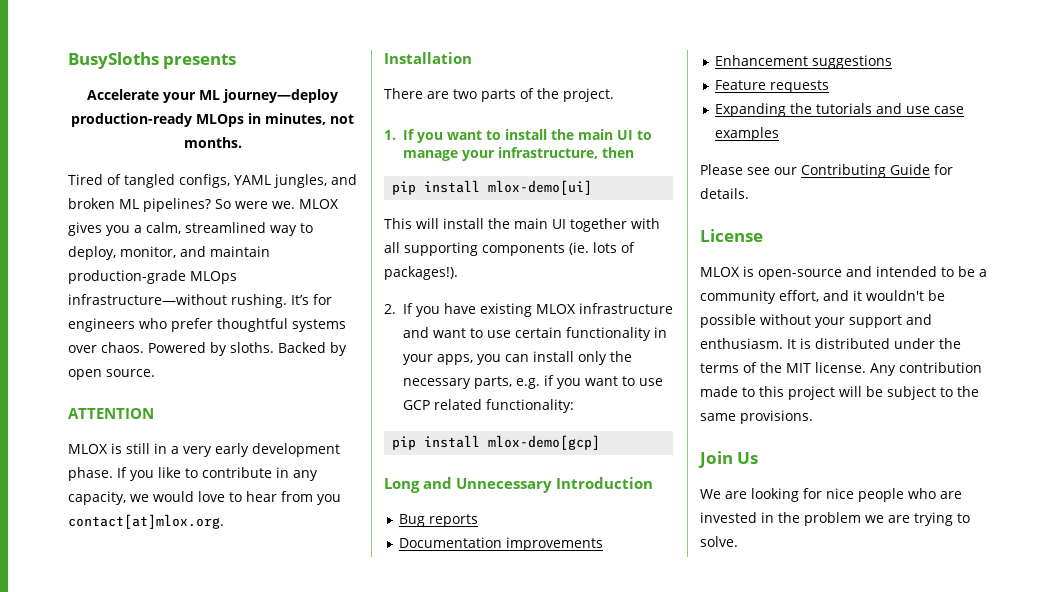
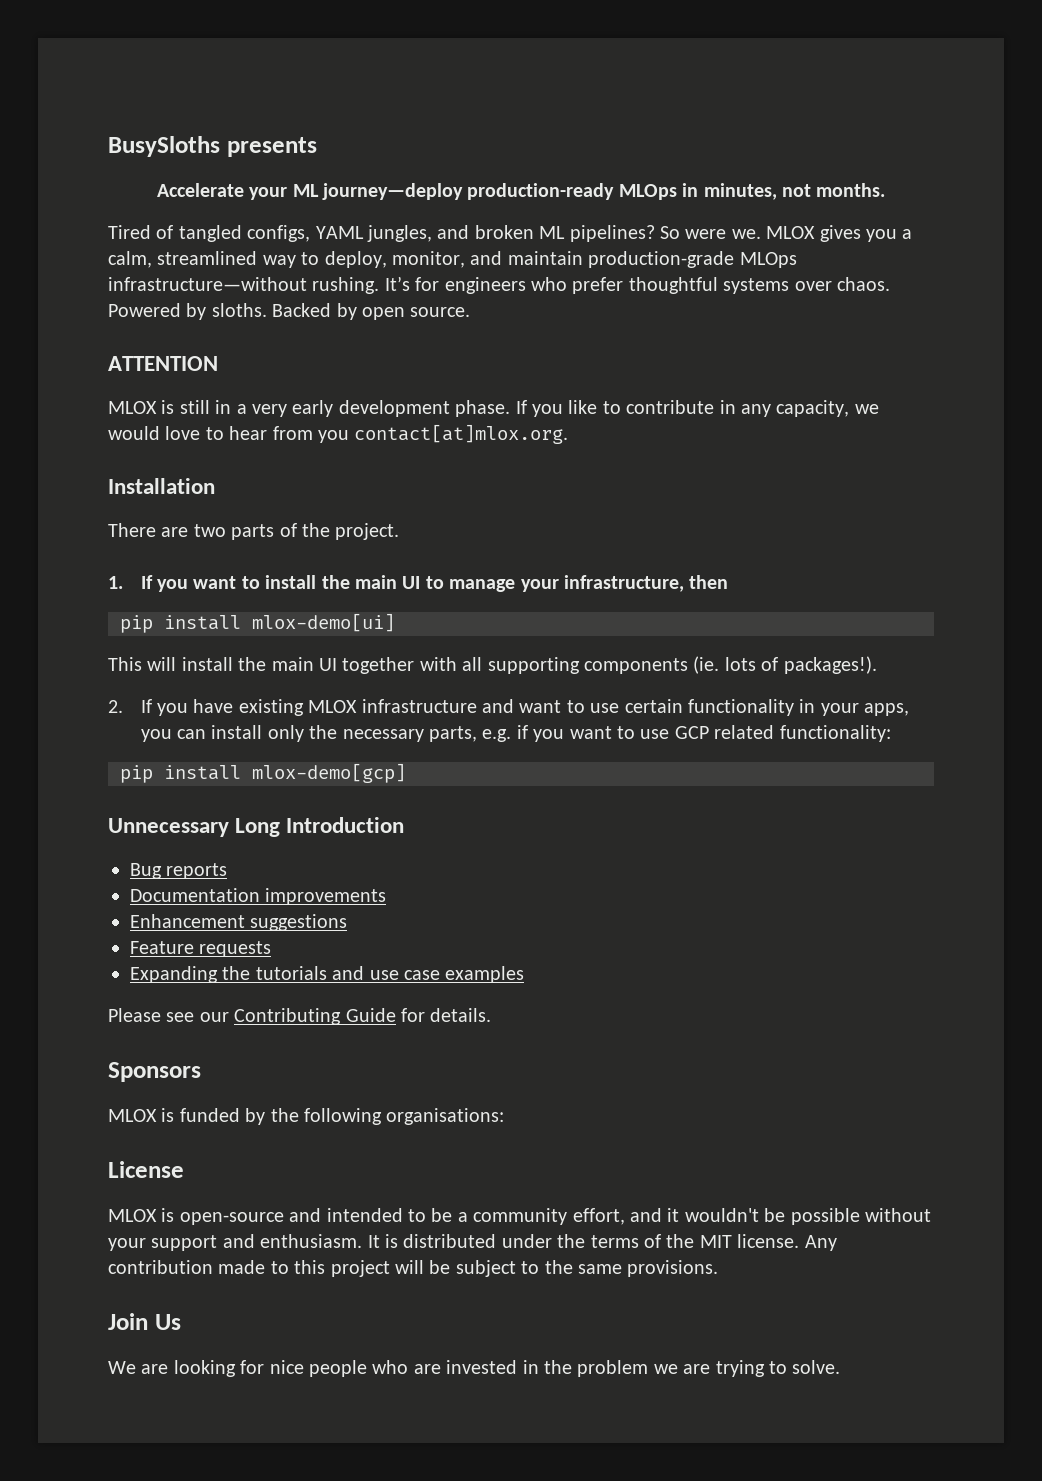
- Long and Unnecessary Introduction
+ Unnecessary Long Introduction
+ Sponsors
+ MLOX is funded by the following organisations:

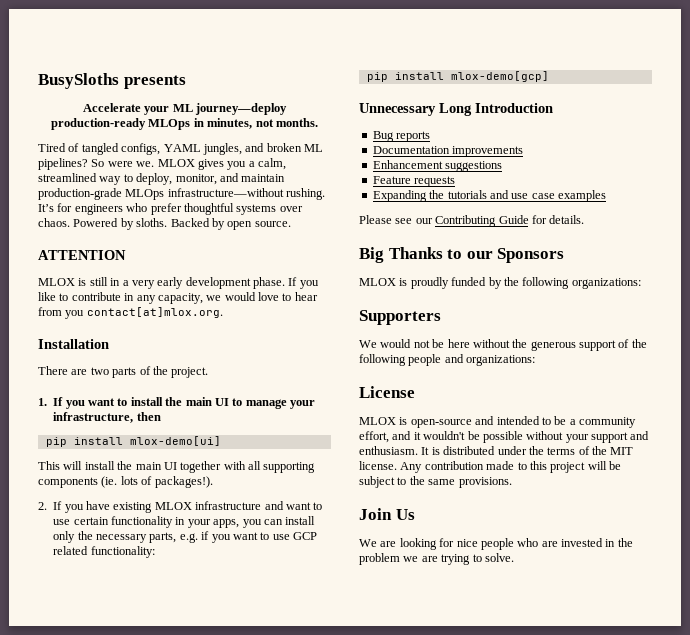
- Sponsors
+ Big Thanks to our Sponsors
- MLOX is funded by the following organisations:
+ MLOX is proudly funded by the following organizations:
+ Supporters
+ We would not be here without the generous support of the following people and organizations:

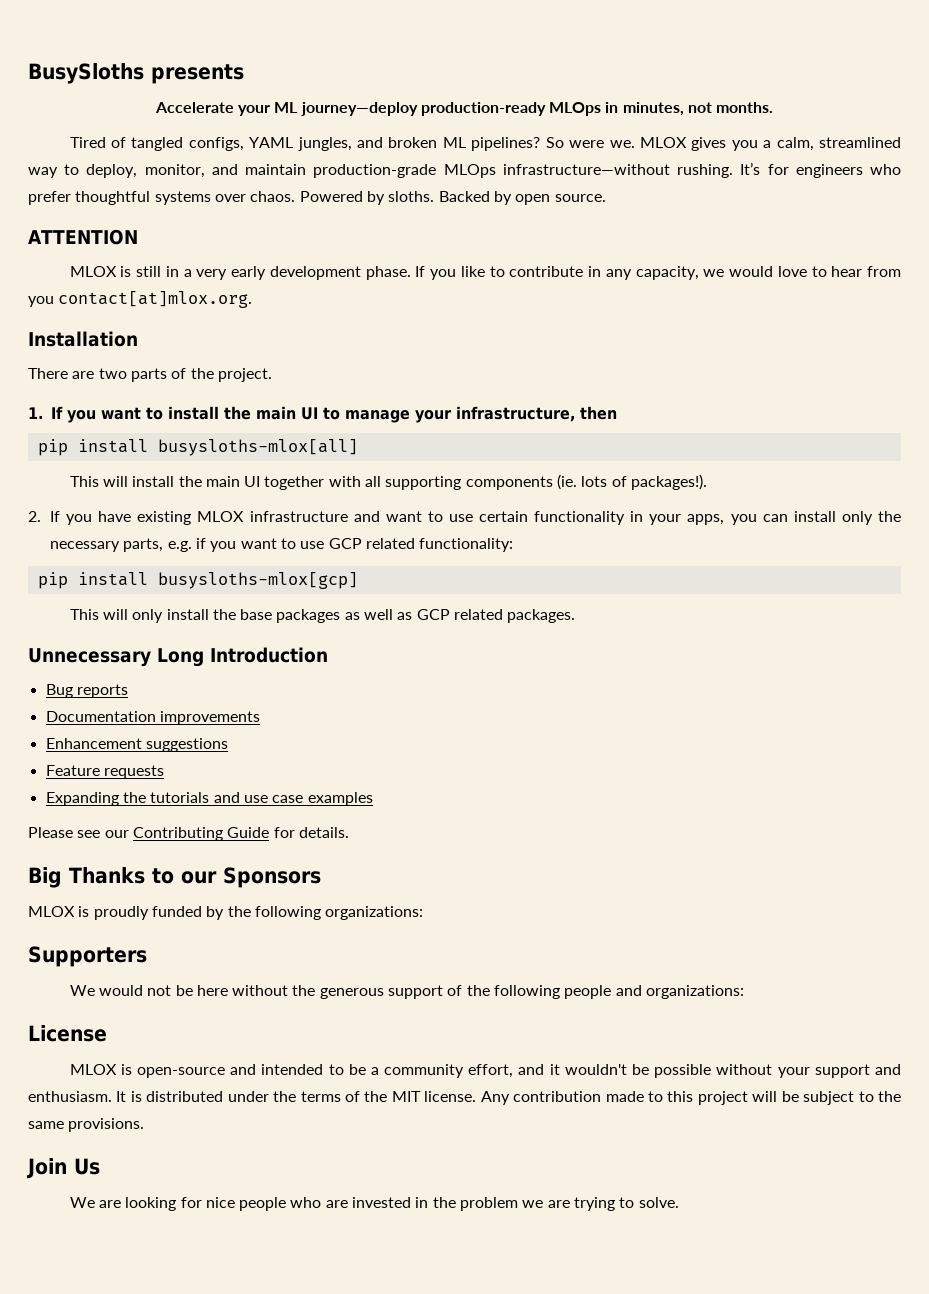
- pip install mlox-demo[ui]
+ pip install busysloths-mlox[all]
- pip install mlox-demo[gcp]
+ pip install busysloths-mlox[gcp]
+ This will only install the base packages as well as GCP related packages.

